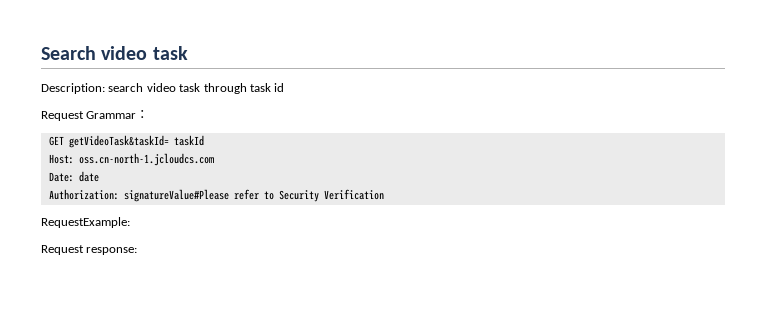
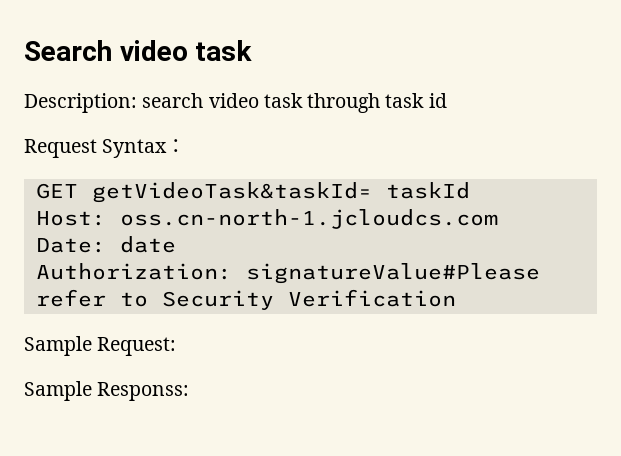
- Request Grammar：
+ Request Syntax：
- RequestExample:
- Request response:
+ Sample Request:
+ Sample Responss:

